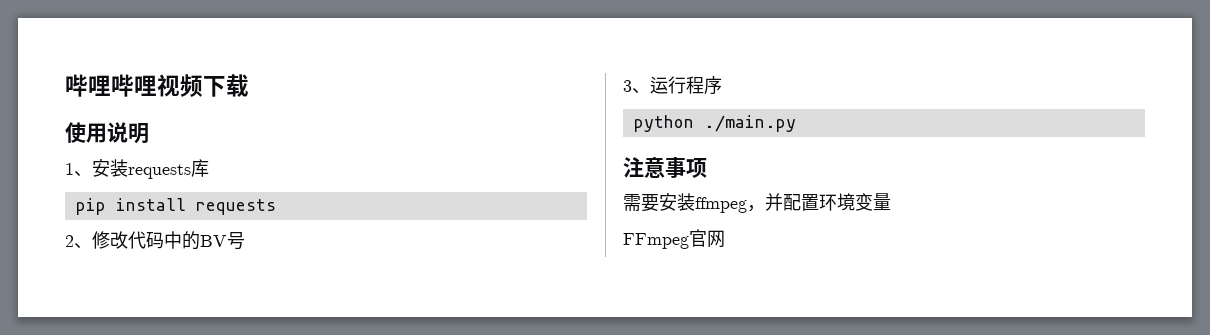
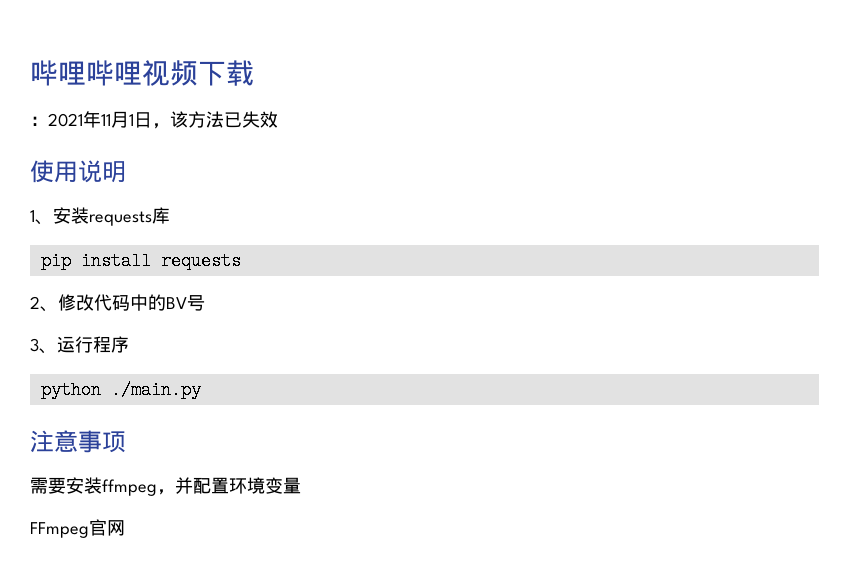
+ ：2021年11月1日，该方法已失效

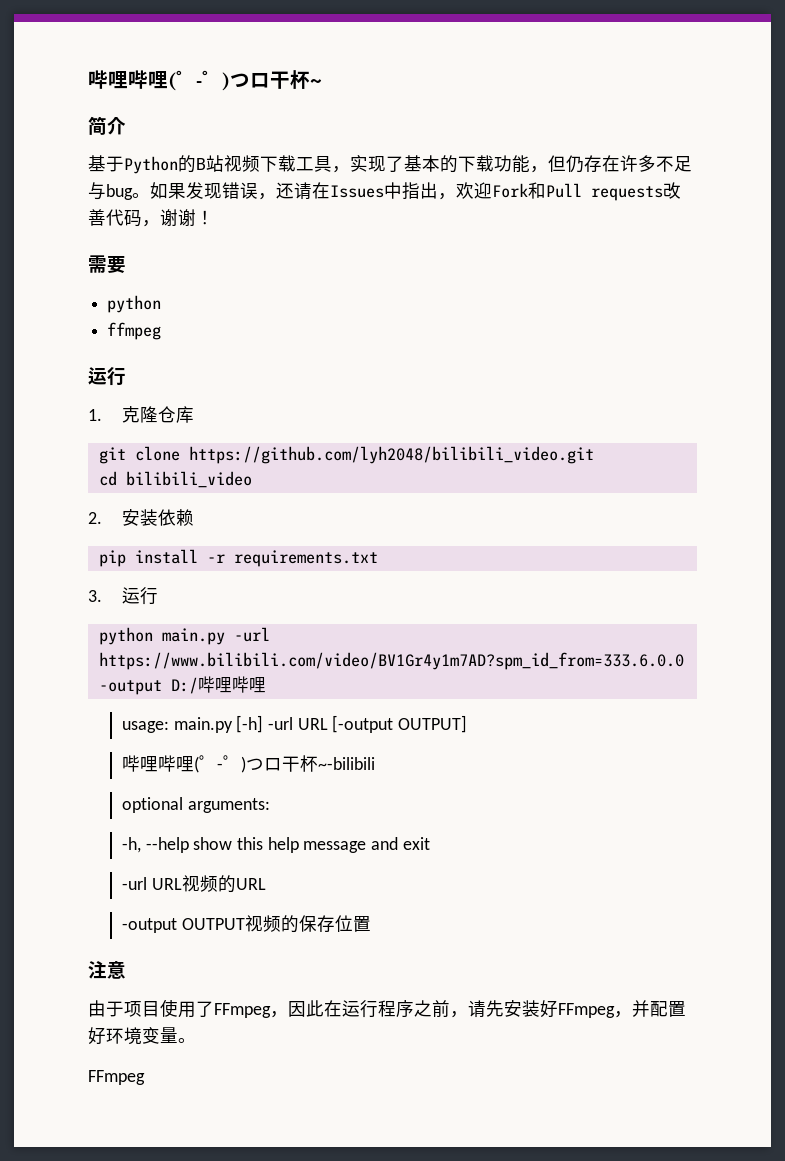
- 哔哩哔哩视频下载
- ：2021年11月1日，该方法已失效
- 使用说明
- 1、安装requests库
- pip install requests
- 2、修改代码中的BV号
- 3、运行程序
- python ./main.py
- 注意事项
- 需要安装ffmpeg，并配置环境变量
- FFmpeg官网
+ 哔哩哔哩(゜-゜)つロ干杯~
+ 简介
+ 基于Python的B站视频下载工具，实现了基本的下载功能，但仍存在许多不足与bug。如果发现错误，还请在Issues中指出，欢迎Fork和Pull requests改善代码，谢谢！
+ 需要
+ python
+ ffmpeg
+ 运行
+ 1.克隆仓库
+ git clone https://github.com/lyh2048/bilibili_video.git
+ cd bilibili_video
+ 2.安装依赖
+ pip install -r requirements.txt
+ 3.运行
+ python main.py -url https://www.bilibili.com/video/BV1Gr4y1m7AD?spm_id_from=333.6.0.0 -output D:/哔哩哔哩
+ usage: main.py [-h] -url URL [-output OUTPUT]
+ 哔哩哔哩(゜-゜)つロ干杯~-bilibili
+ optional arguments:
+ -h, --help show this help message and exit
+ -url URL视频的URL
+ -output OUTPUT视频的保存位置
+ 注意
+ 由于项目使用了FFmpeg，因此在运行程序之前，请先安装好FFmpeg，并配置好环境变量。
+ FFmpeg

